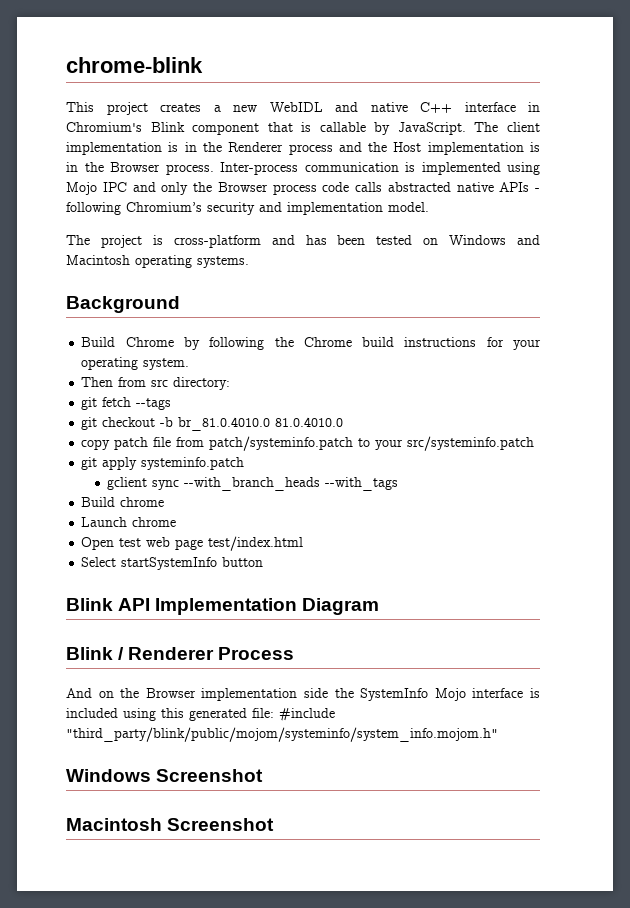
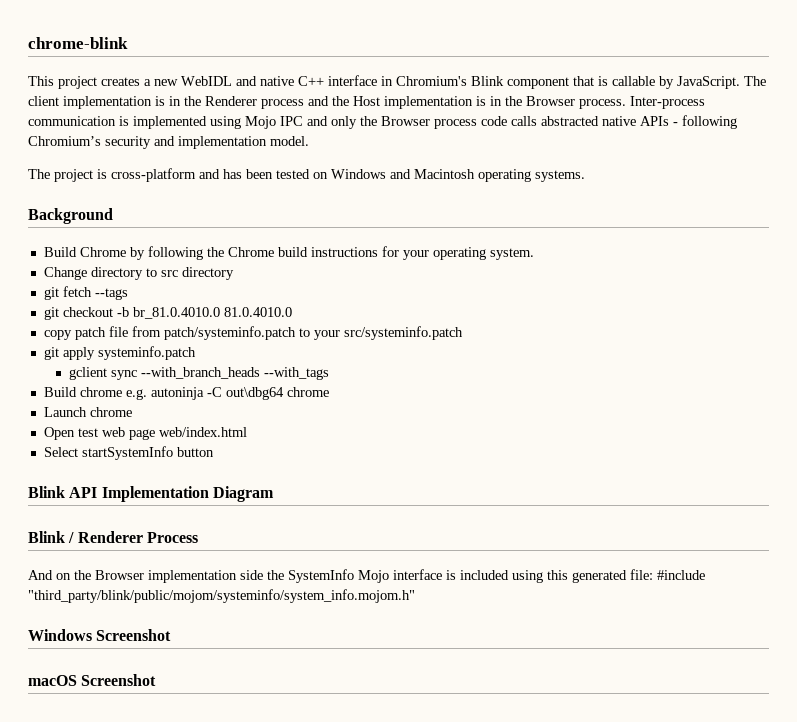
- Then from src directory:
+ Change directory to src directory
- Build chrome
+ Build chrome e.g. autoninja -C out\dbg64 chrome
- Open test web page test/index.html
+ Open test web page web/index.html
- Macintosh Screenshot
+ macOS Screenshot

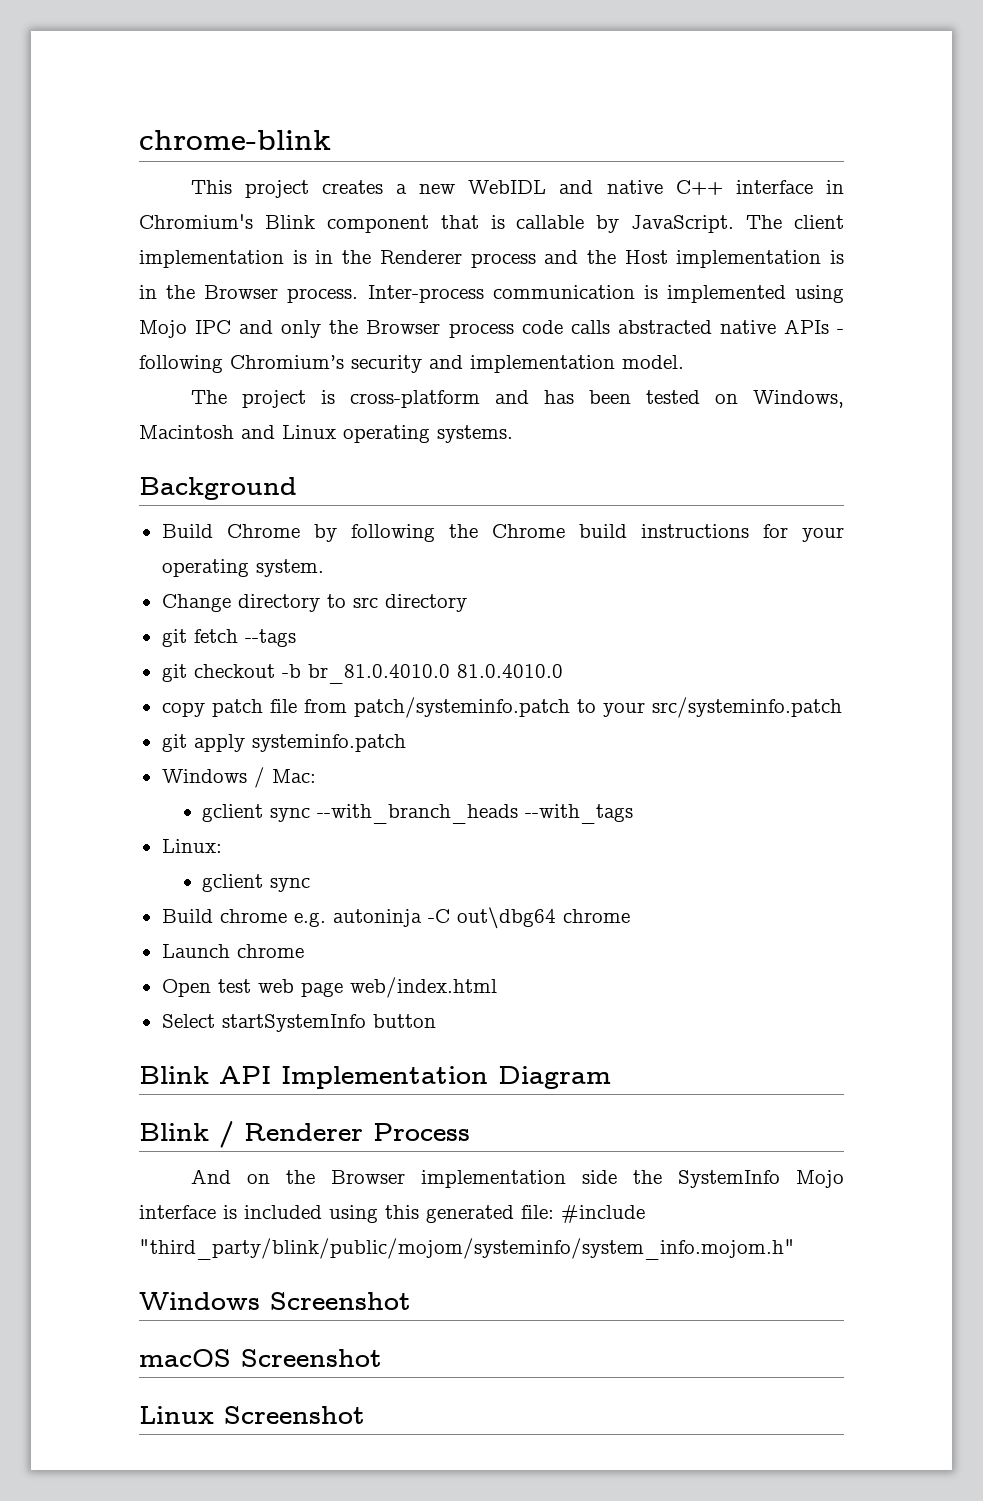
- The project is cross-platform and has been tested on Windows and Macintosh operating systems.
+ The project is cross-platform and has been tested on Windows, Macintosh and Linux operating systems.
+ Windows / Mac:
+ Linux:
+ gclient sync
+ Linux Screenshot

